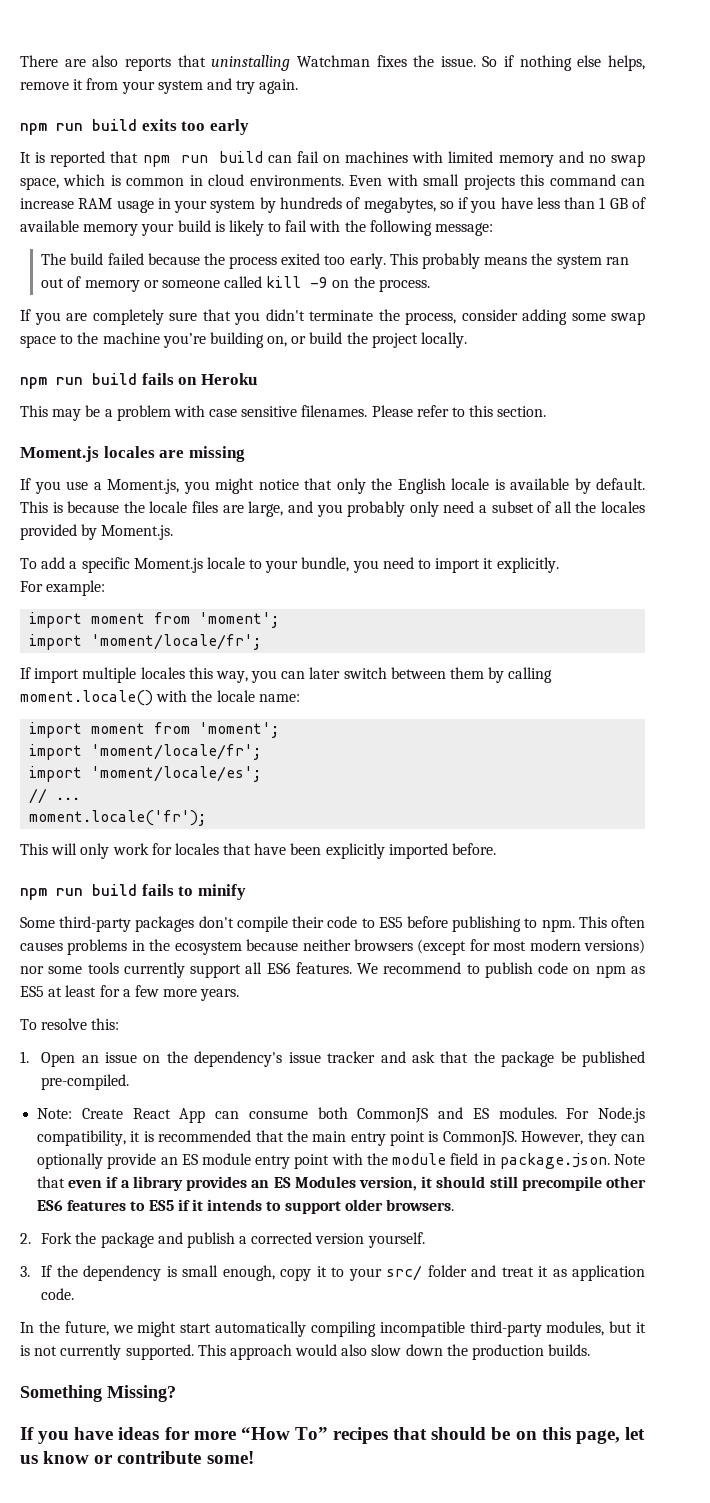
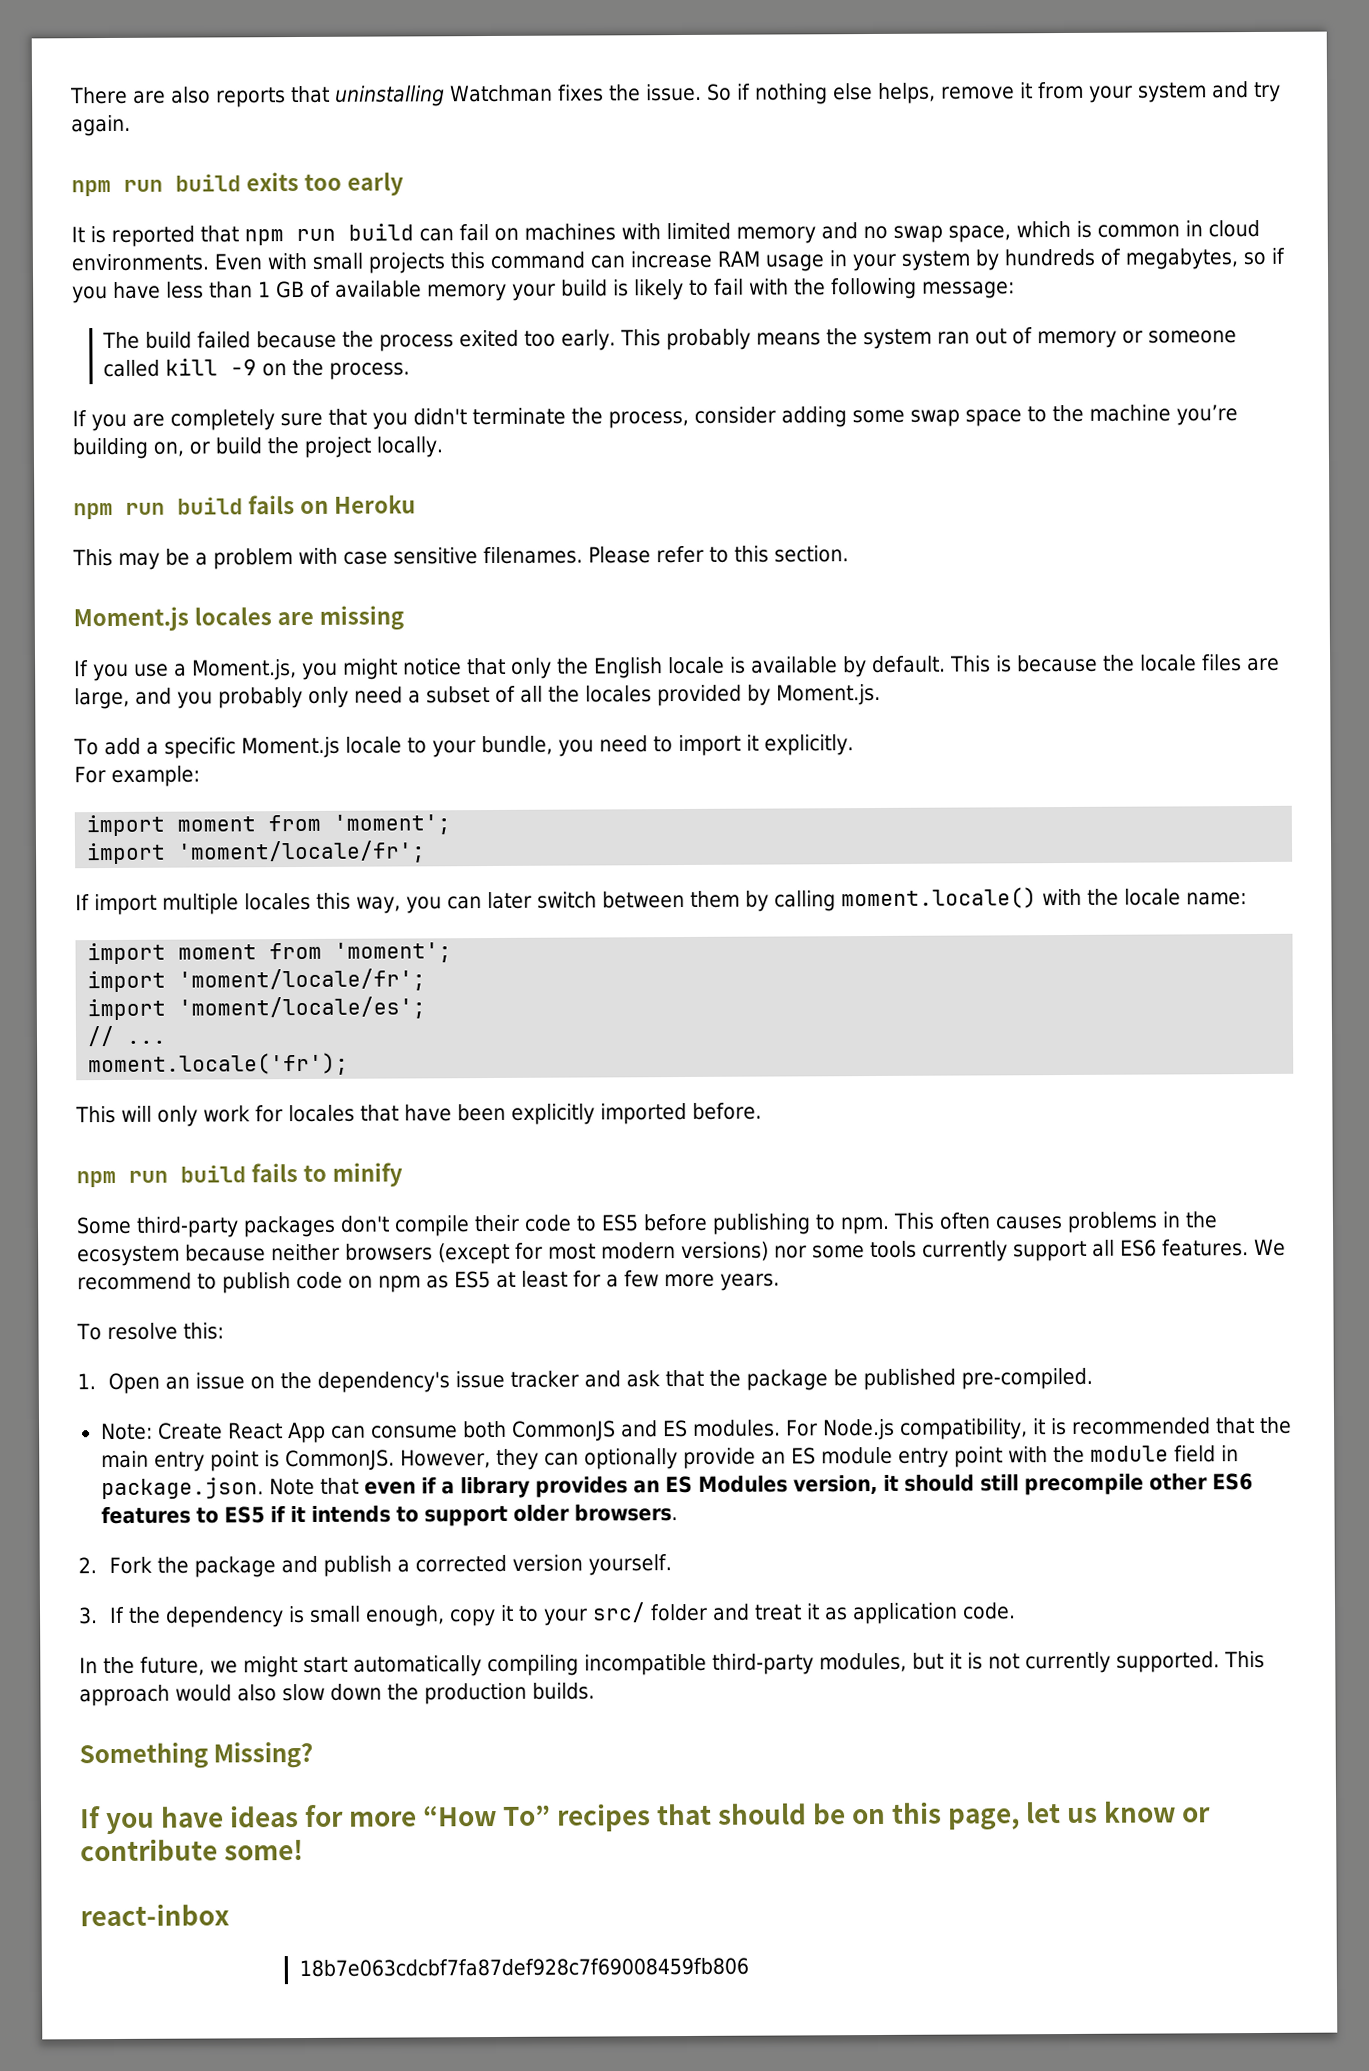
+ react-inbox
+ 18b7e063cdcbf7fa87def928c7f69008459fb806

